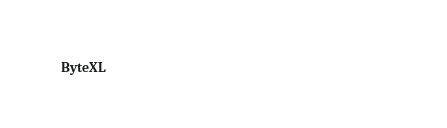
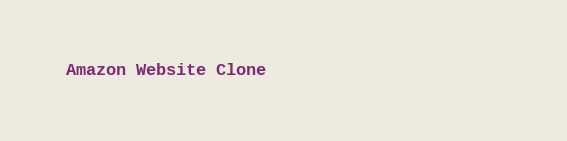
- ByteXL
+ Amazon Website Clone

